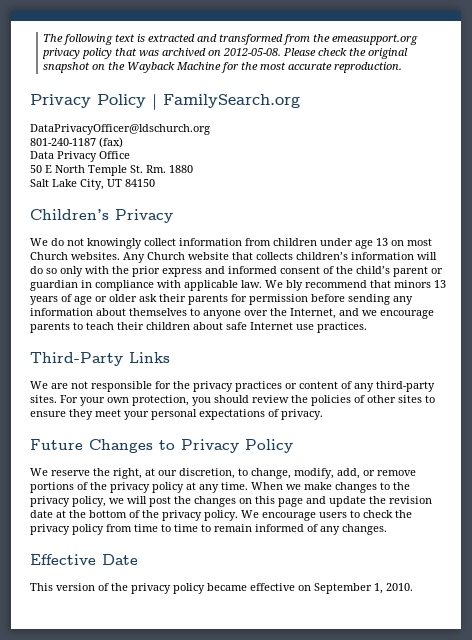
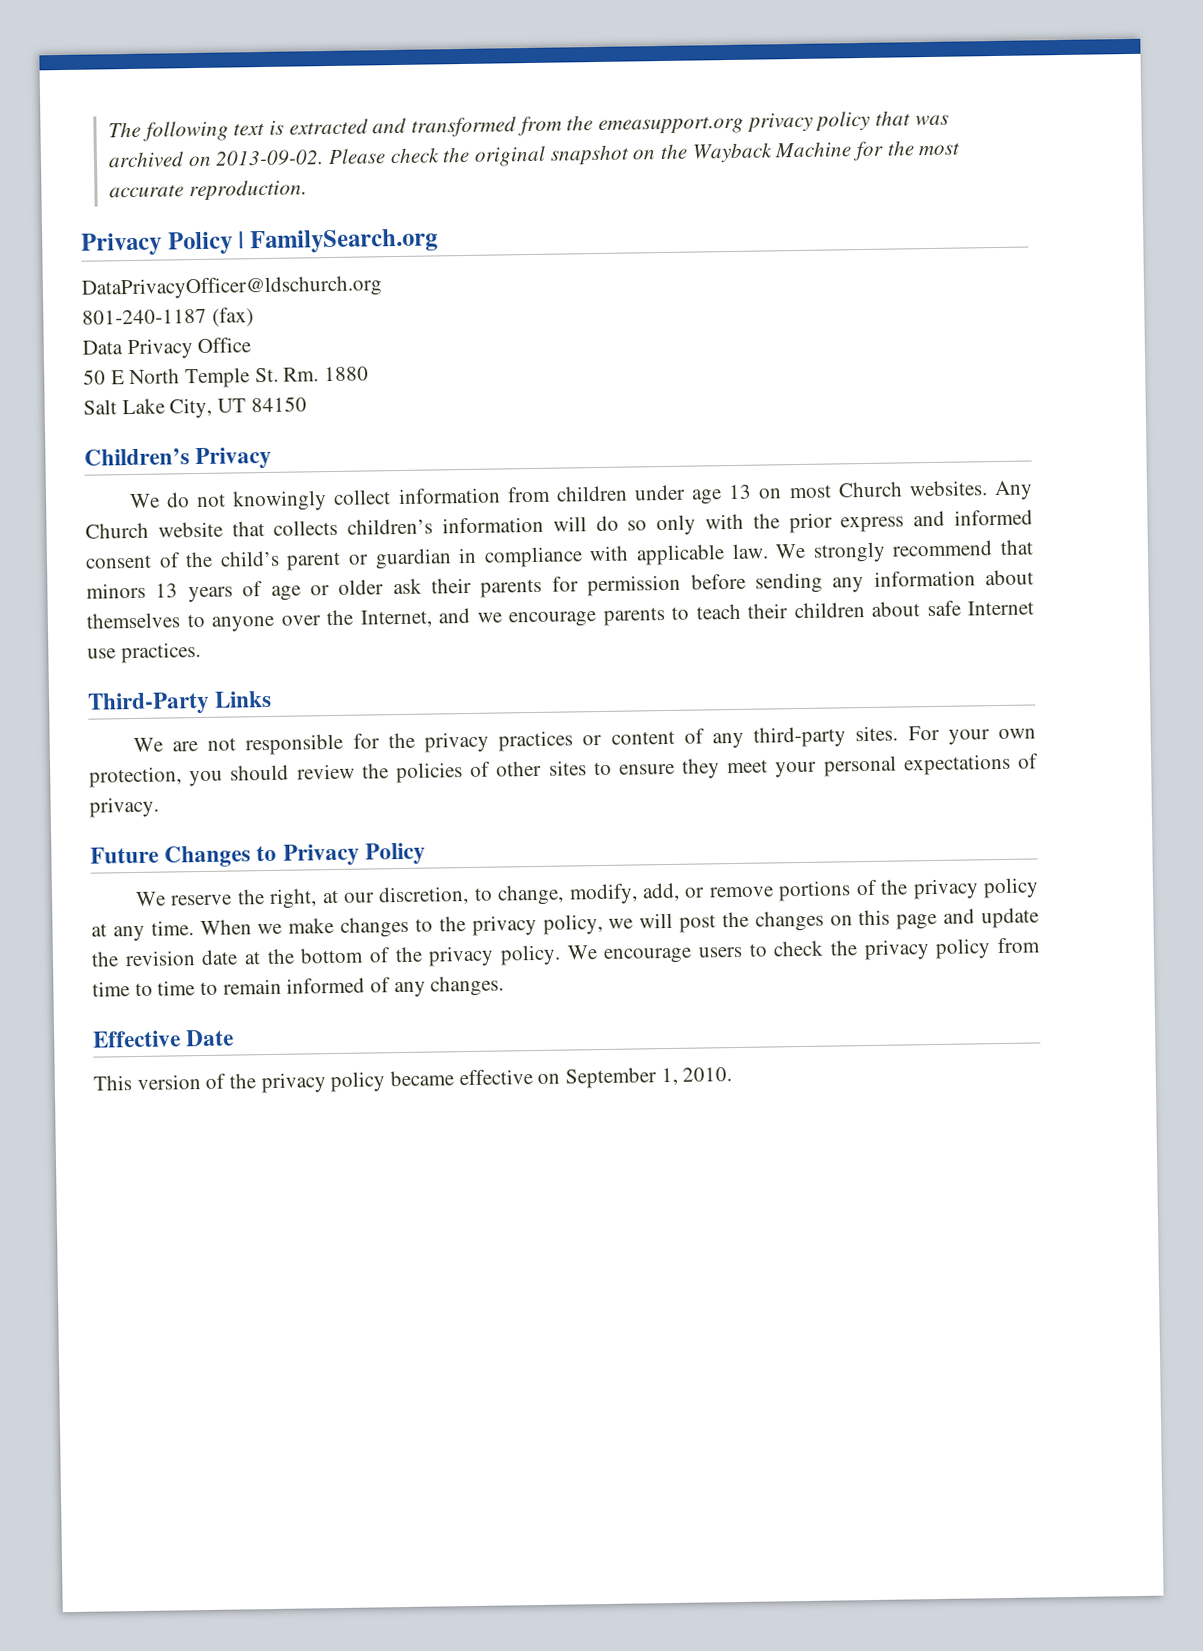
- The following text is extracted and transformed from the emeasupport.org privacy policy that was archived on 2012-05-08.
+ The following text is extracted and transformed from the emeasupport.org privacy policy that was archived on 2013-09-02.
- We bly recommend that minors 13 years of age or older ask their parents for permission before sending any information about themselves to anyone over the Internet, and we encourage parents to teach their children about safe Internet use practices.
+ We strongly recommend that minors 13 years of age or older ask their parents for permission before sending any information about themselves to anyone over the Internet, and we encourage parents to teach their children about safe Internet use practices.

